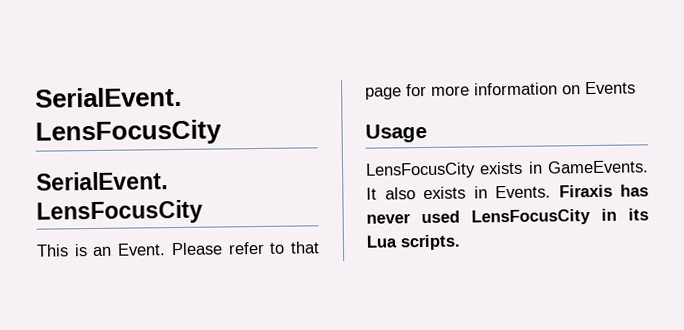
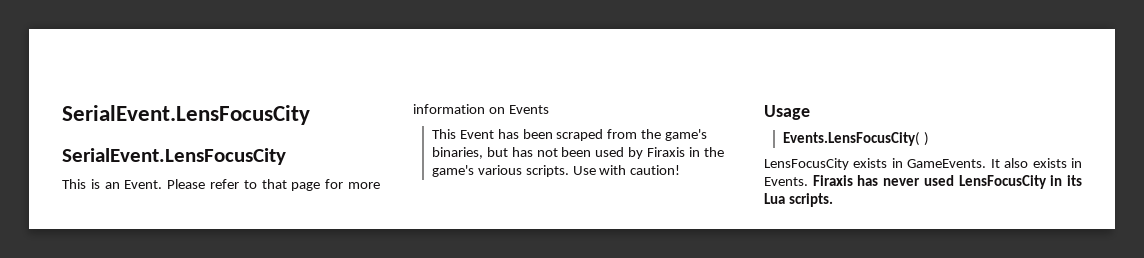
+ This Event has been scraped from the game's binaries, but has not been used by Firaxis in the game's various scripts. Use with caution!
+ Events.LensFocusCity( )

